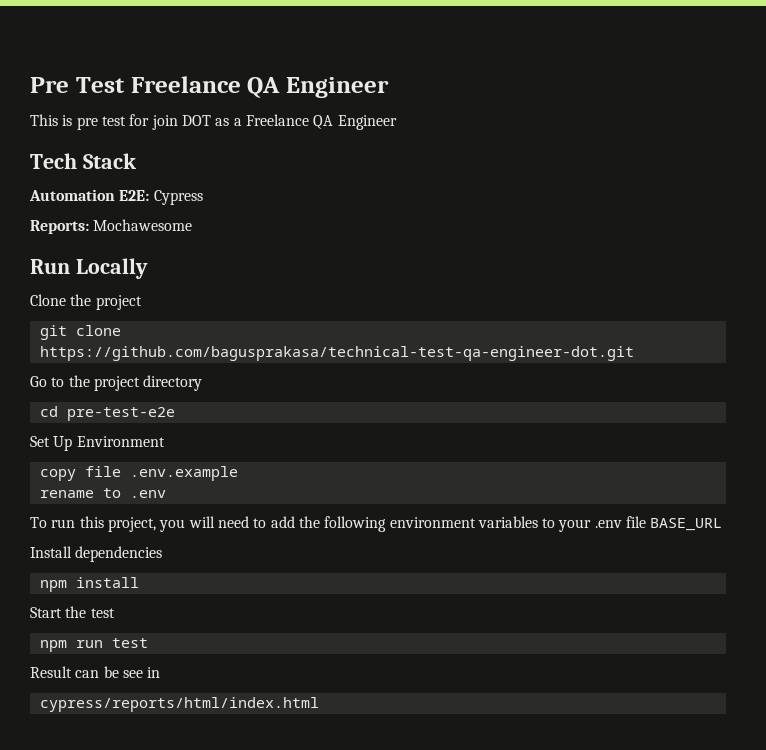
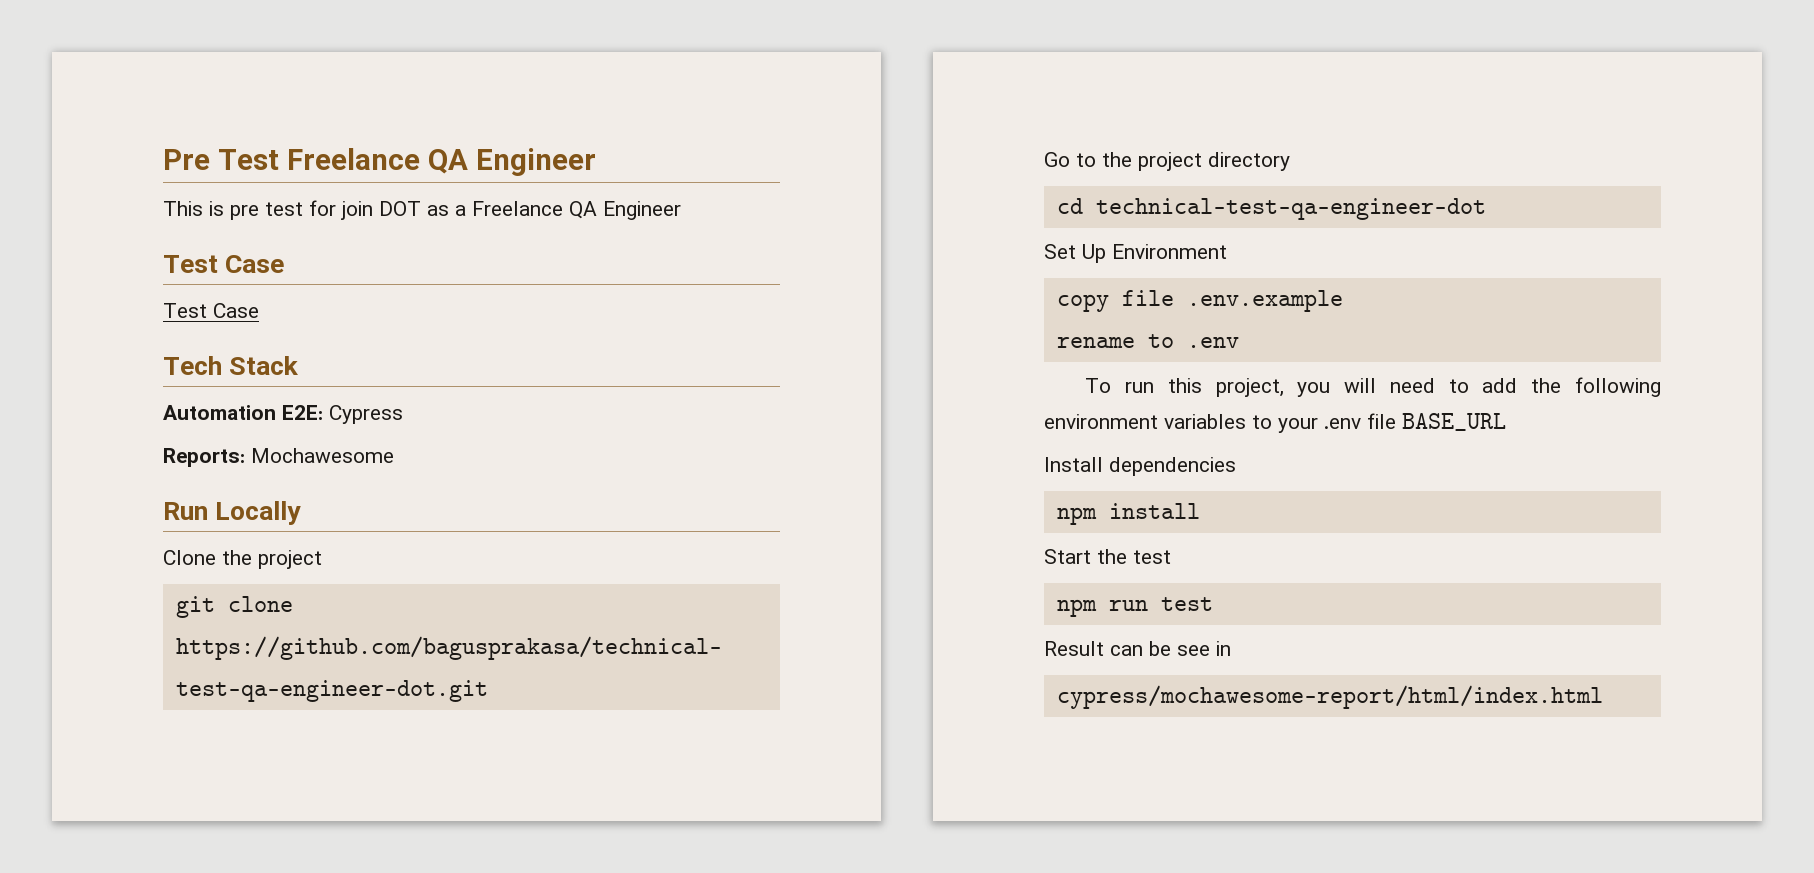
  This is pre test for join DOT as a Freelance QA Engineer
+ Test Case
+ Test Case
- cd pre-test-e2e
+ cd technical-test-qa-engineer-dot
- cypress/reports/html/index.html
+ cypress/mochawesome-report/html/index.html

